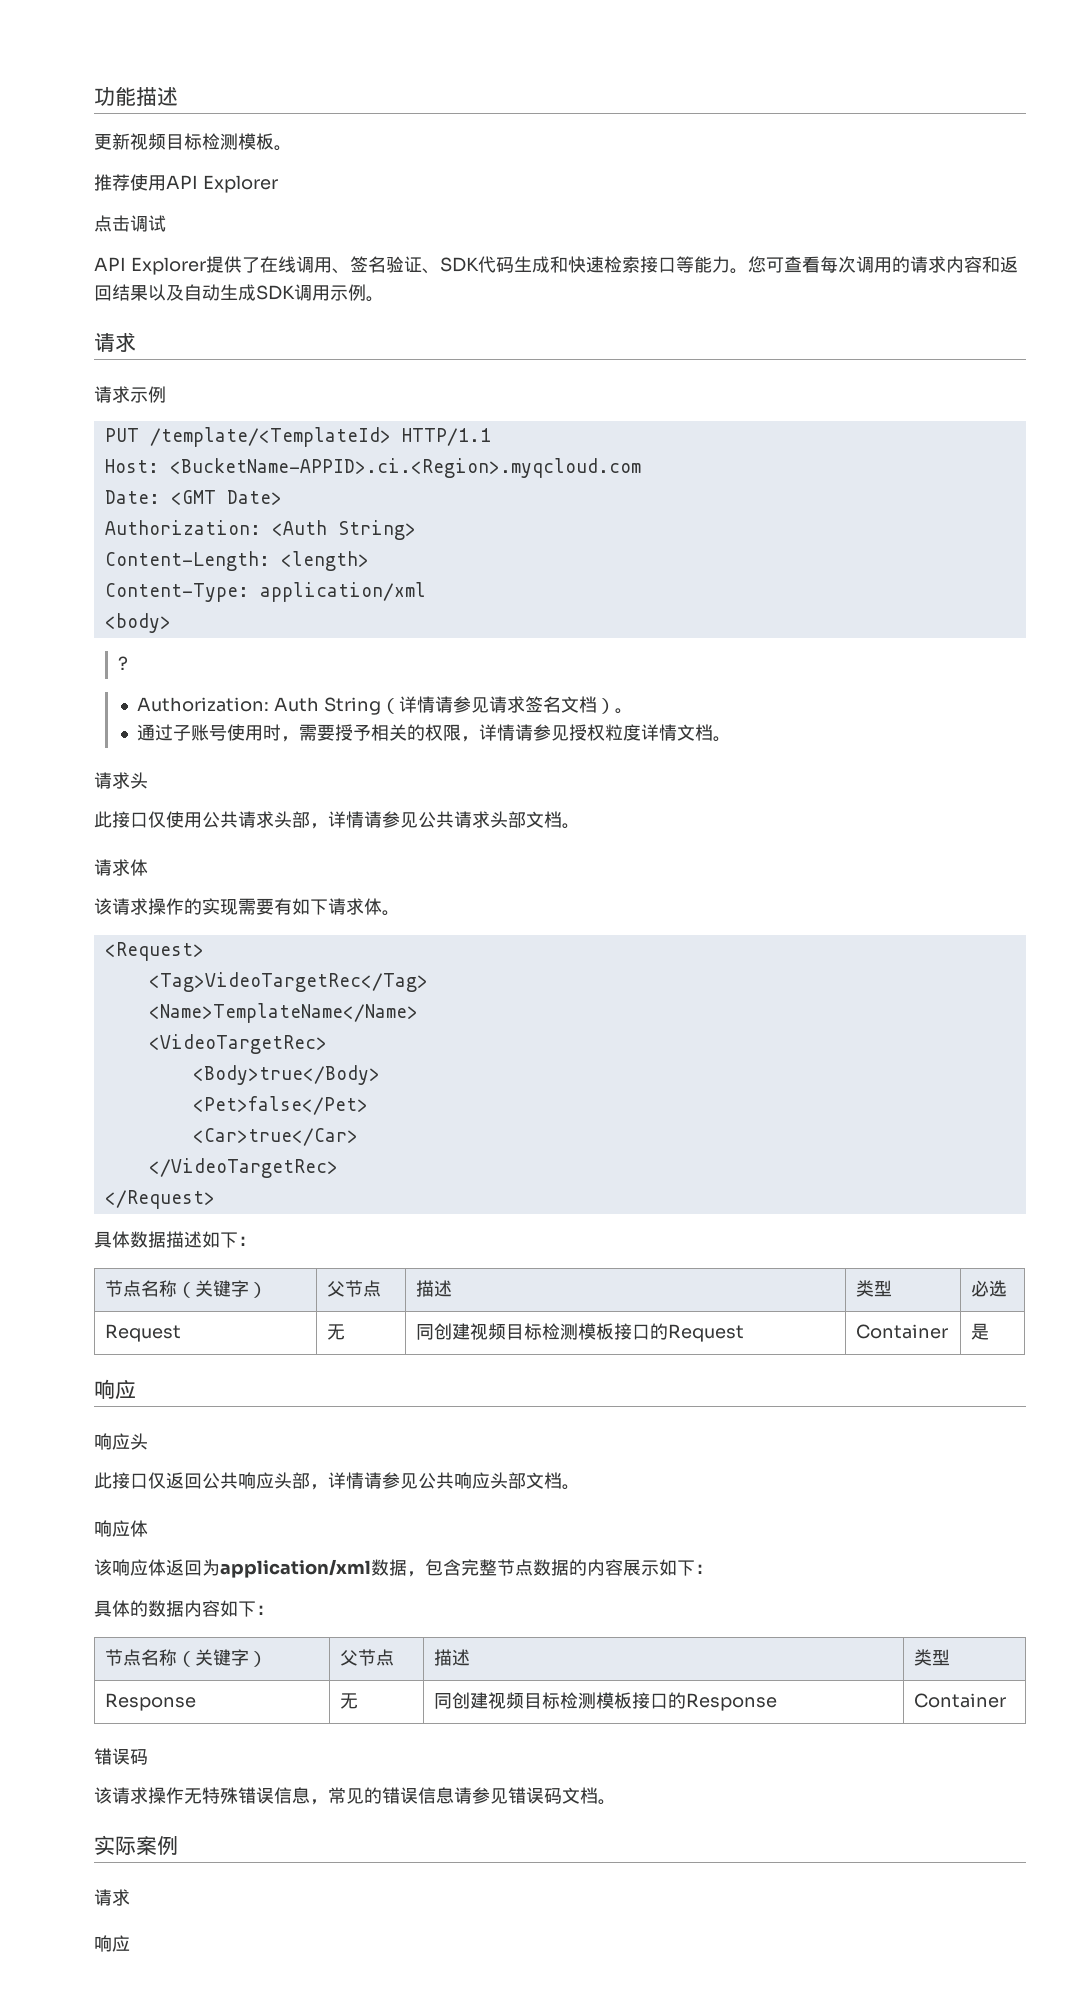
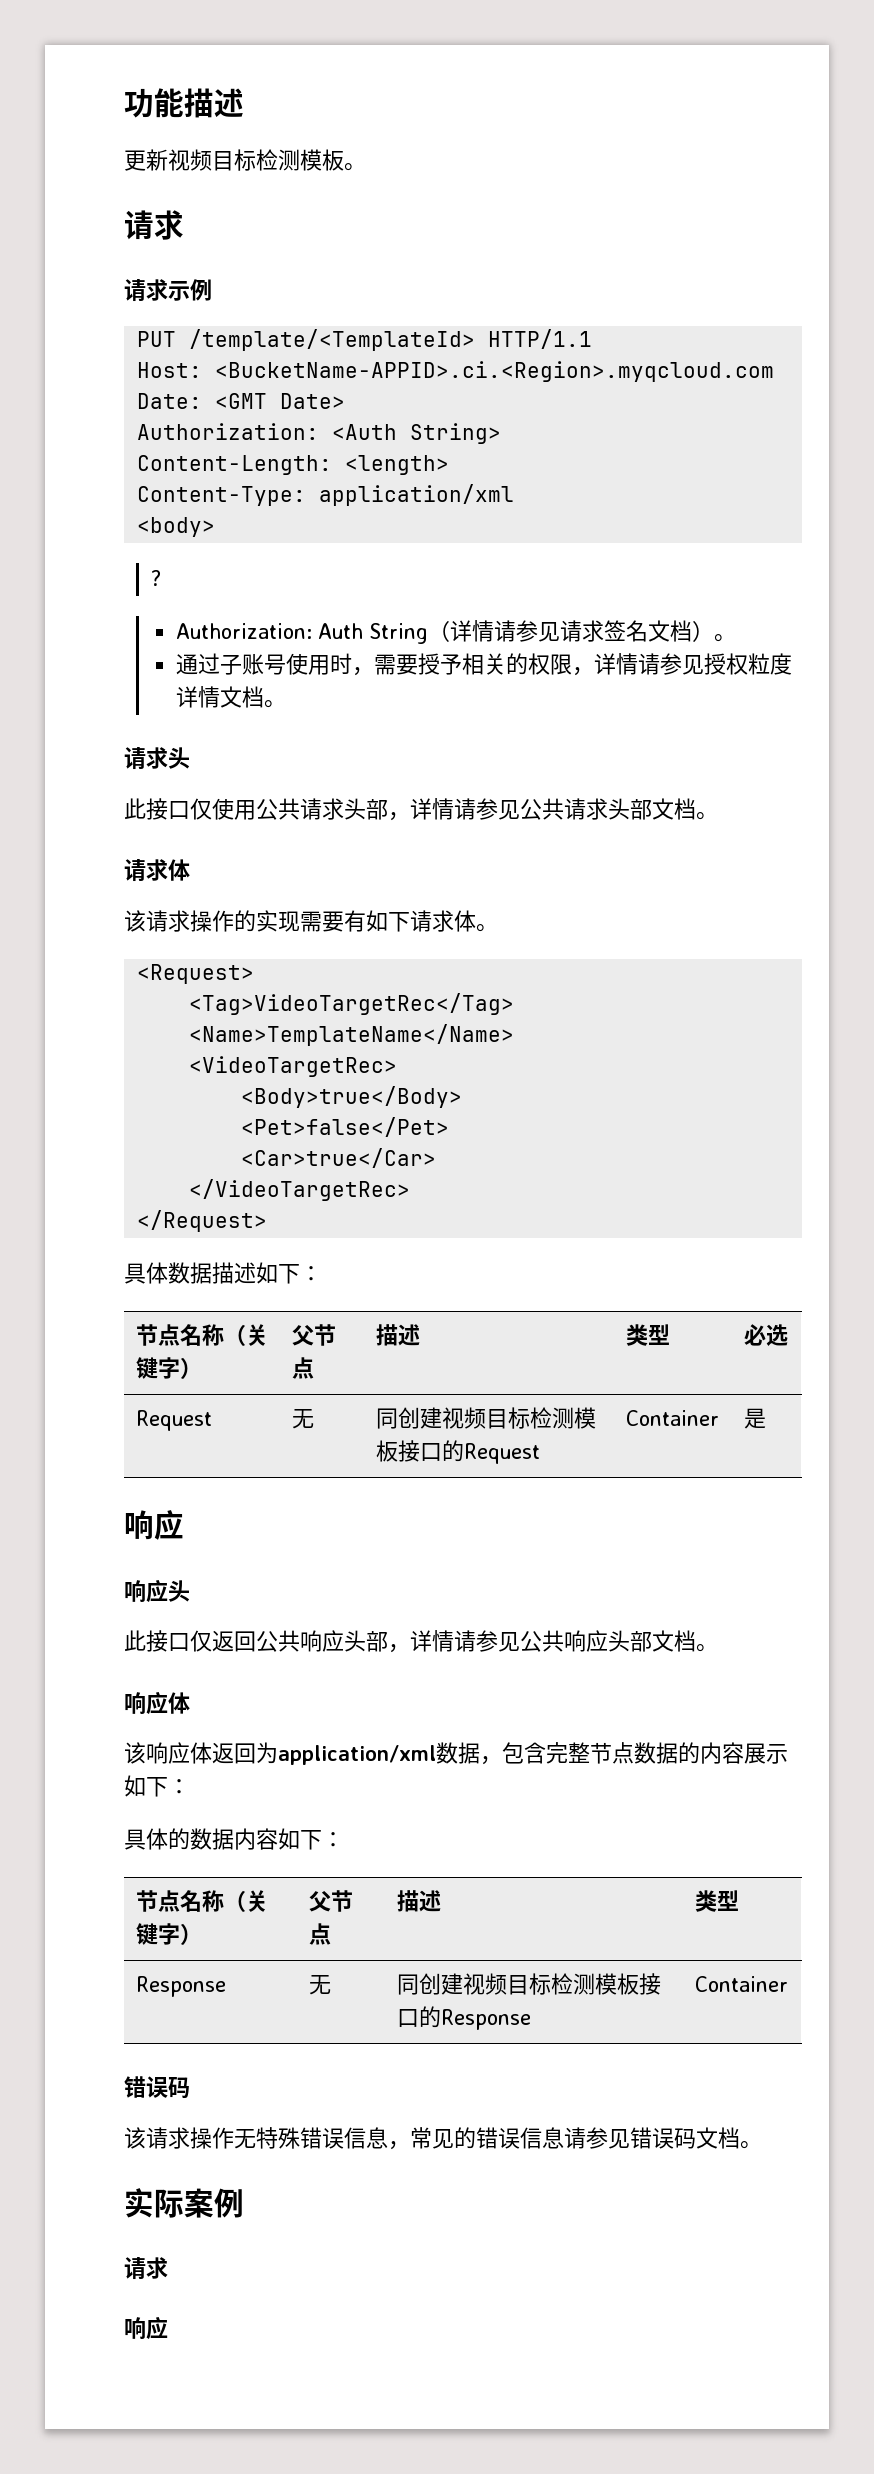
- 推荐使用API Explorer
- 点击调试
- API Explorer提供了在线调用、签名验证、SDK代码生成和快速检索接口等能力。您可查看每次调用的请求内容和返回结果以及自动生成SDK调用示例。

